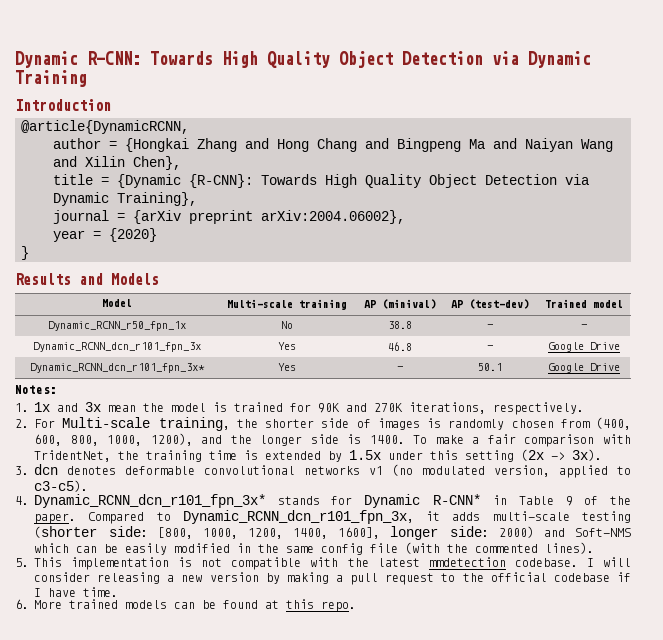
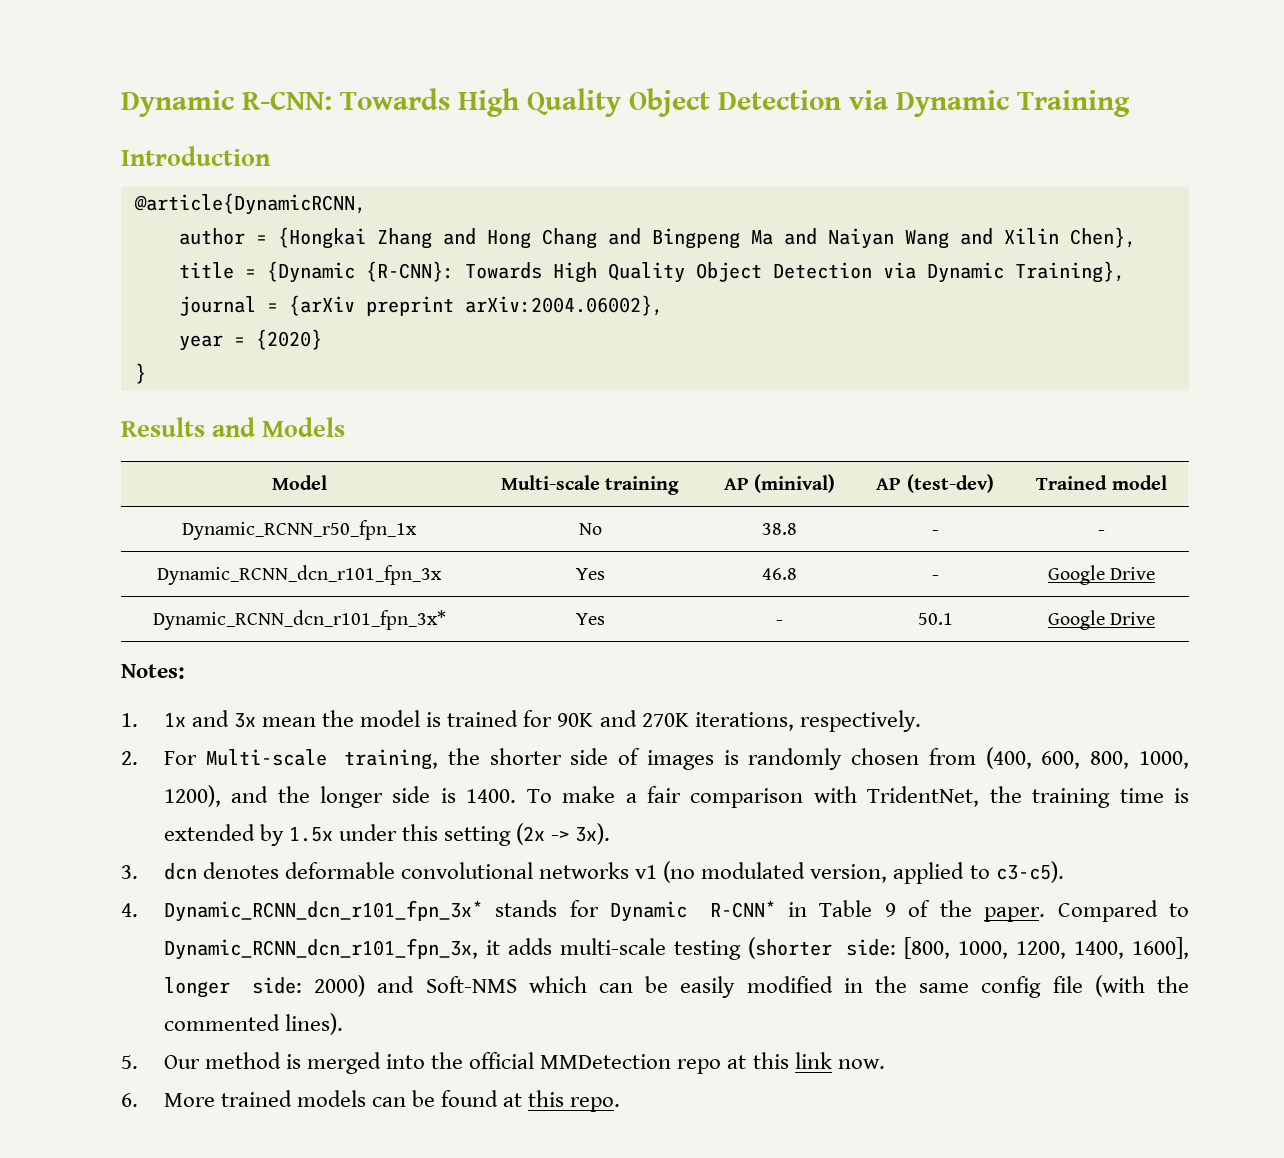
- 5. This implementation is not compatible with the latest mmdetection codebase. I will consider releasing a new version by making a pull request to the official codebase if I have time.
+ 5. Our method is merged into the official MMDetection repo at this link now.

